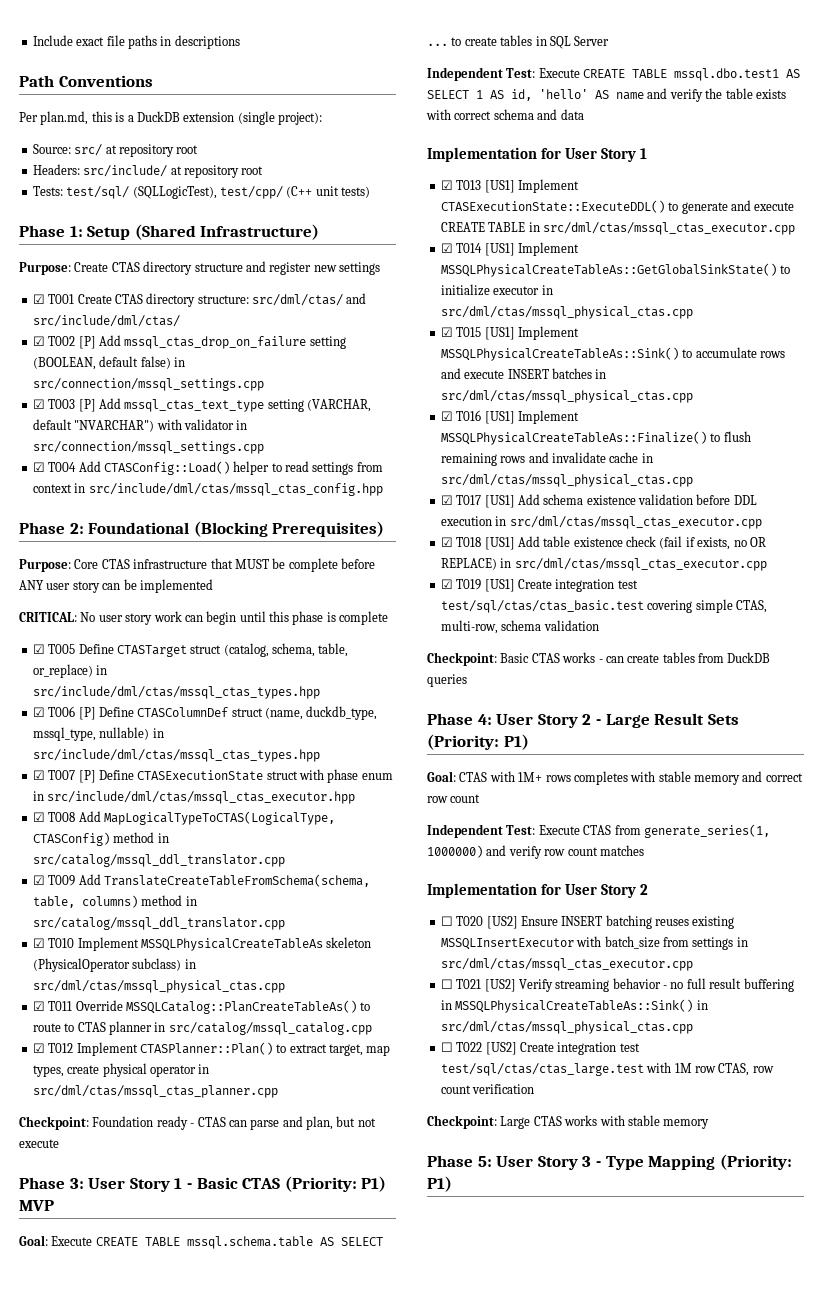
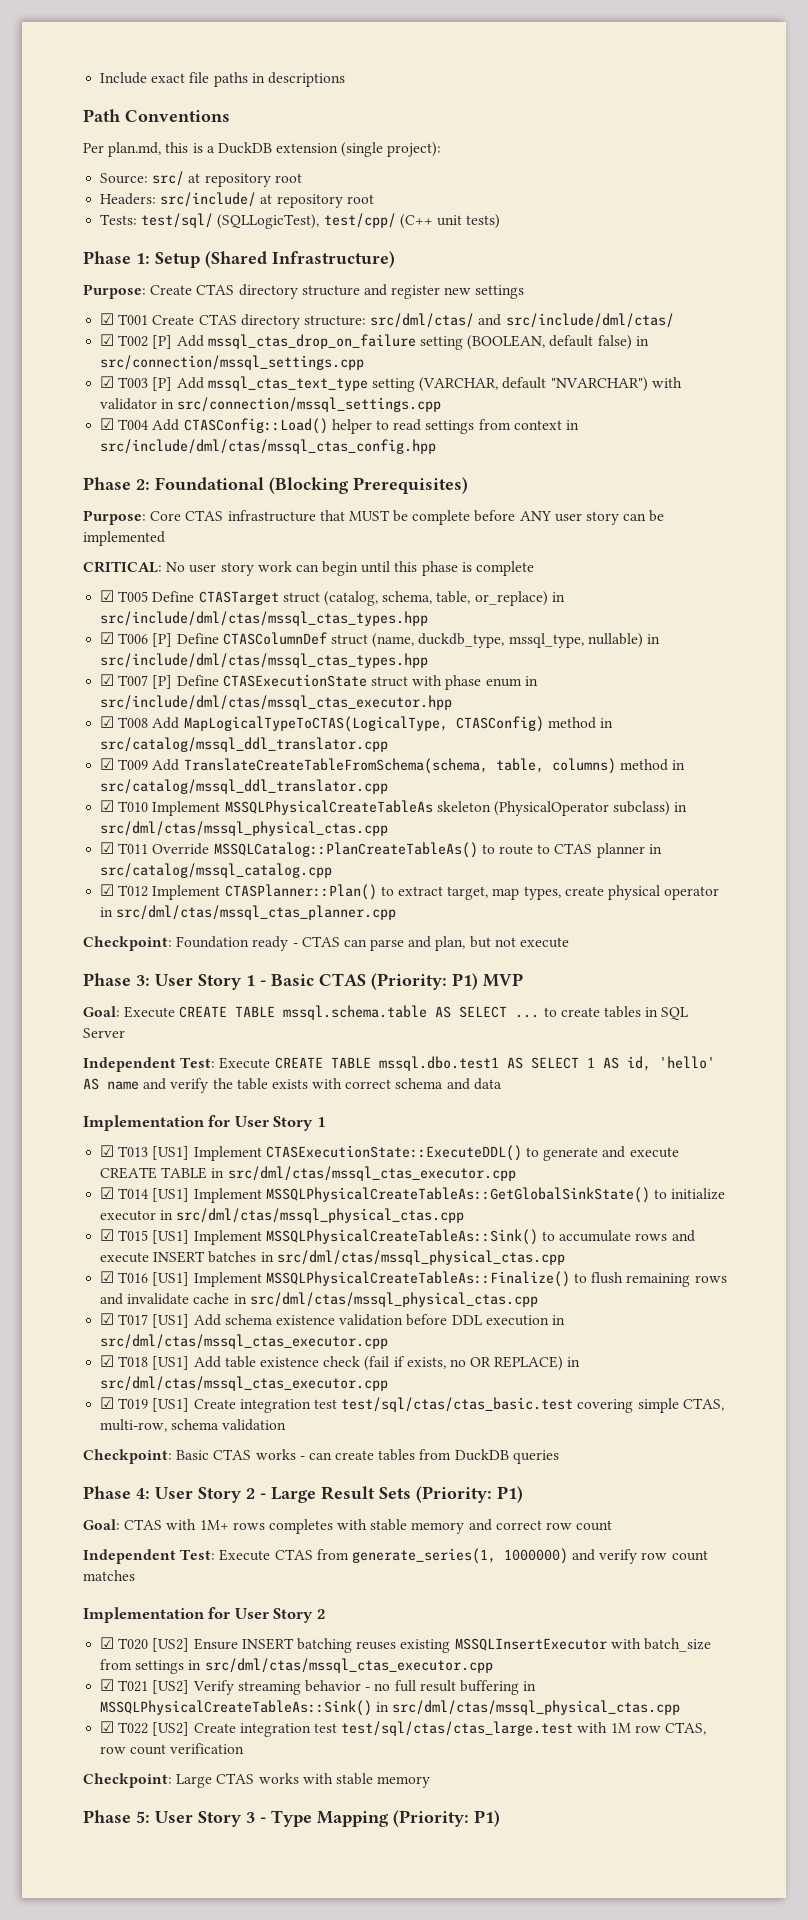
- ☐ T020 [US2] Ensure INSERT batching reuses existing MSSQLInsertExecutor with batch_size from settings in src/dml/ctas/mssql_ctas_executor.cpp
+ ☑ T020 [US2] Ensure INSERT batching reuses existing MSSQLInsertExecutor with batch_size from settings in src/dml/ctas/mssql_ctas_executor.cpp
- ☐ T021 [US2] Verify streaming behavior - no full result buffering in MSSQLPhysicalCreateTableAs::Sink() in src/dml/ctas/mssql_physical_ctas.cpp
+ ☑ T021 [US2] Verify streaming behavior - no full result buffering in MSSQLPhysicalCreateTableAs::Sink() in src/dml/ctas/mssql_physical_ctas.cpp
- ☐ T022 [US2] Create integration test test/sql/ctas/ctas_large.test with 1M row CTAS, row count verification
+ ☑ T022 [US2] Create integration test test/sql/ctas/ctas_large.test with 1M row CTAS, row count verification

